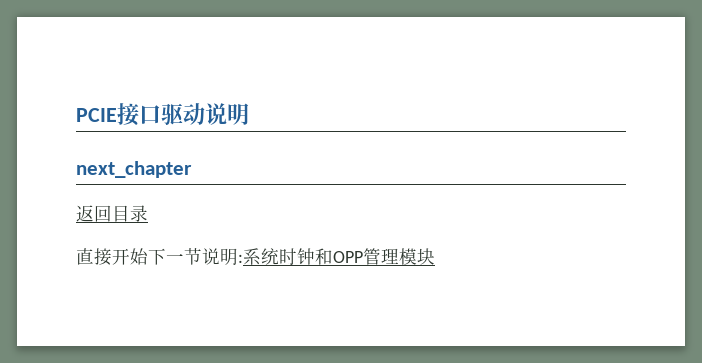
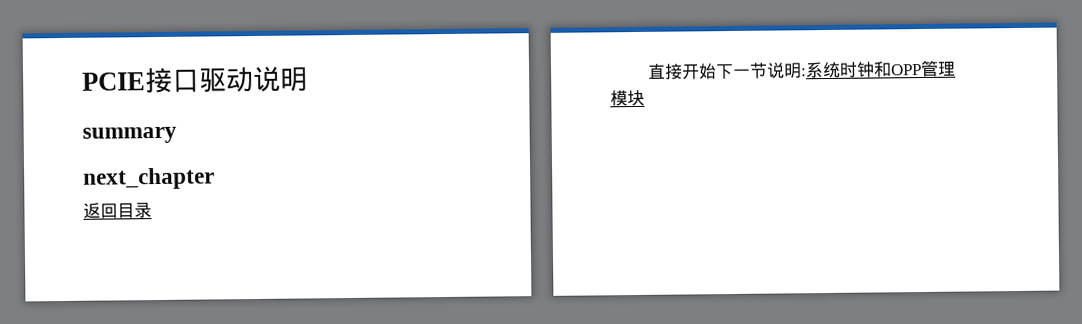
+ summary

